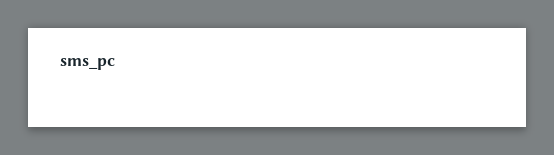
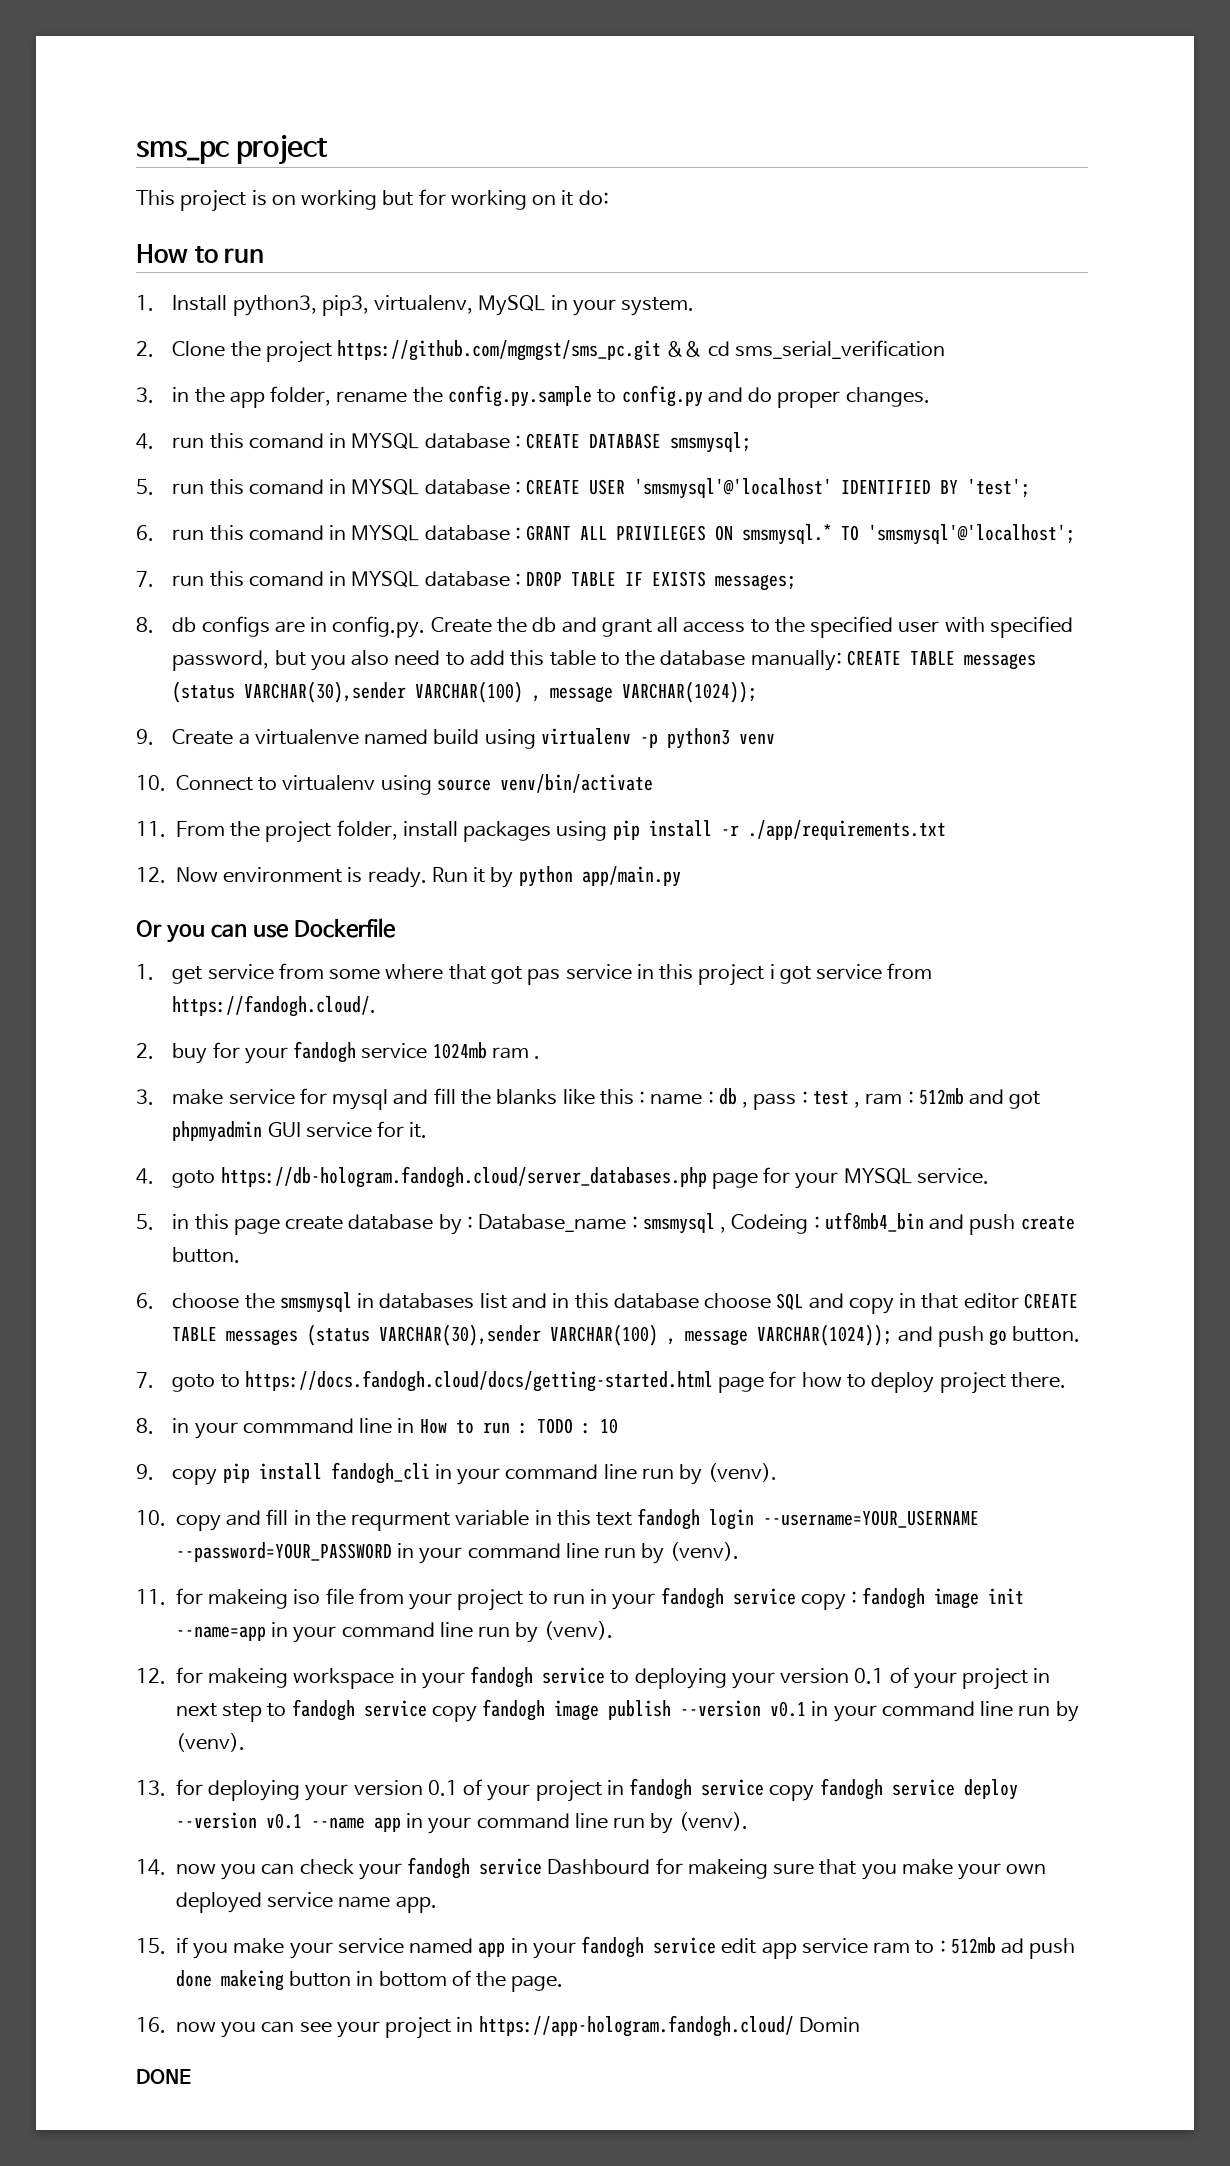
- sms_pc
+ sms_pc project
+ This project is on working but for working on it do:
+ How to run
+ 1. Install python3, pip3, virtualenv, MySQL in your system.
+ 2. Clone the project https://github.com/mgmgst/sms_pc.git && cd sms_serial_verification
+ 3. in the app folder, rename the config.py.sample to config.py and do proper changes.
+ 4. run this comand in MYSQL database : CREATE DATABASE smsmysql;
+ 5. run this comand in MYSQL database : CREATE USER 'smsmysql'@'localhost' IDENTIFIED BY 'test';
+ 6. run this comand in MYSQL database : GRANT ALL PRIVILEGES ON smsmysql.* TO 'smsmysql'@'localhost';
+ 7. run this comand in MYSQL database : DROP TABLE IF EXISTS messages;
+ 8. db configs are in config.py. Create the db and grant all access to the specified user with specified password, but you also need to add this table to the database manually: CREATE TABLE messages (status VARCHAR(30),sender VARCHAR(100) , message VARCHAR(1024));
+ 9. Create a virtualenve named build using virtualenv -p python3 venv
+ 10. Connect to virtualenv using source venv/bin/activate
+ 11. From the project folder, install packages using pip install -r ./app/requirements.txt
+ 12. Now environment is ready. Run it by python app/main.py
+ Or you can use Dockerfile
+ 1. get service from some where that got pas service in this project i got service from https://fandogh.cloud/.
+ 2. buy for your fandogh service 1024mb ram .
+ 3. make service for mysql and fill the blanks like this : name : db , pass : test , ram : 512mb and got phpmyadmin GUI service for it.
+ 4. goto https://db-hologram.fandogh.cloud/server_databases.php page for your MYSQL service.
+ 5. in this page create database by : Database_name : smsmysql , Codeing : utf8mb4_bin and push create button.
+ 6. choose the smsmysql in databases list and in this database choose SQL and copy in that editor CREATE TABLE messages (status VARCHAR(30),sender VARCHAR(100) , message VARCHAR(1024)); and push go button.
+ 7. goto to https://docs.fandogh.cloud/docs/getting-started.html page for how to deploy project there.
+ 8. in your commmand line in How to run : TODO : 10
+ 9. copy pip install fandogh_cli in your command line run by (venv).
+ 10. copy and fill in the requrment variable in this text fandogh login --username=YOUR_USERNAME --password=YOUR_PASSWORD in your command line run by (venv).
+ 11. for makeing iso file from your project to run in your fandogh service copy : fandogh image init --name=app in your command line run by (venv).
+ 12. for makeing workspace in your fandogh service to deploying your version 0.1 of your project in next step to fandogh service copy fandogh image publish --version v0.1 in your command line run by (venv).
+ 13. for deploying your version 0.1 of your project in fandogh service copy fandogh service deploy --version v0.1 --name app in your command line run by (venv).
+ 14. now you can check your fandogh service Dashbourd for makeing sure that you make your own deployed service name app.
+ 15. if you make your service named app in your fandogh service edit app service ram to : 512mb ad push done makeing button in bottom of the page.
+ 16. now you can see your project in https://app-hologram.fandogh.cloud/ Domin
+ DONE

